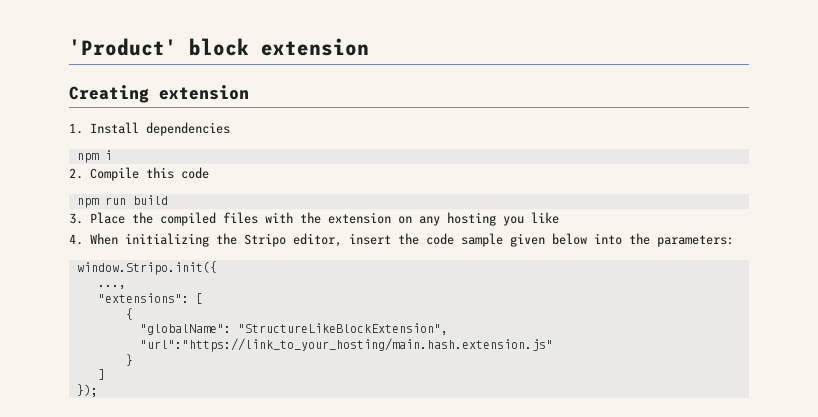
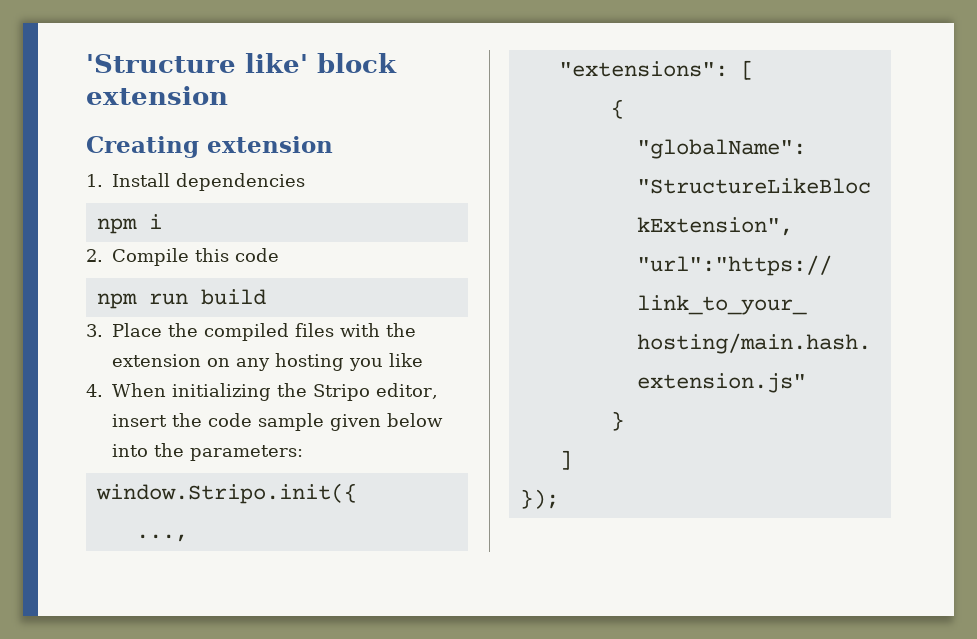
- 'Product' block extension
+ 'Structure like' block extension

